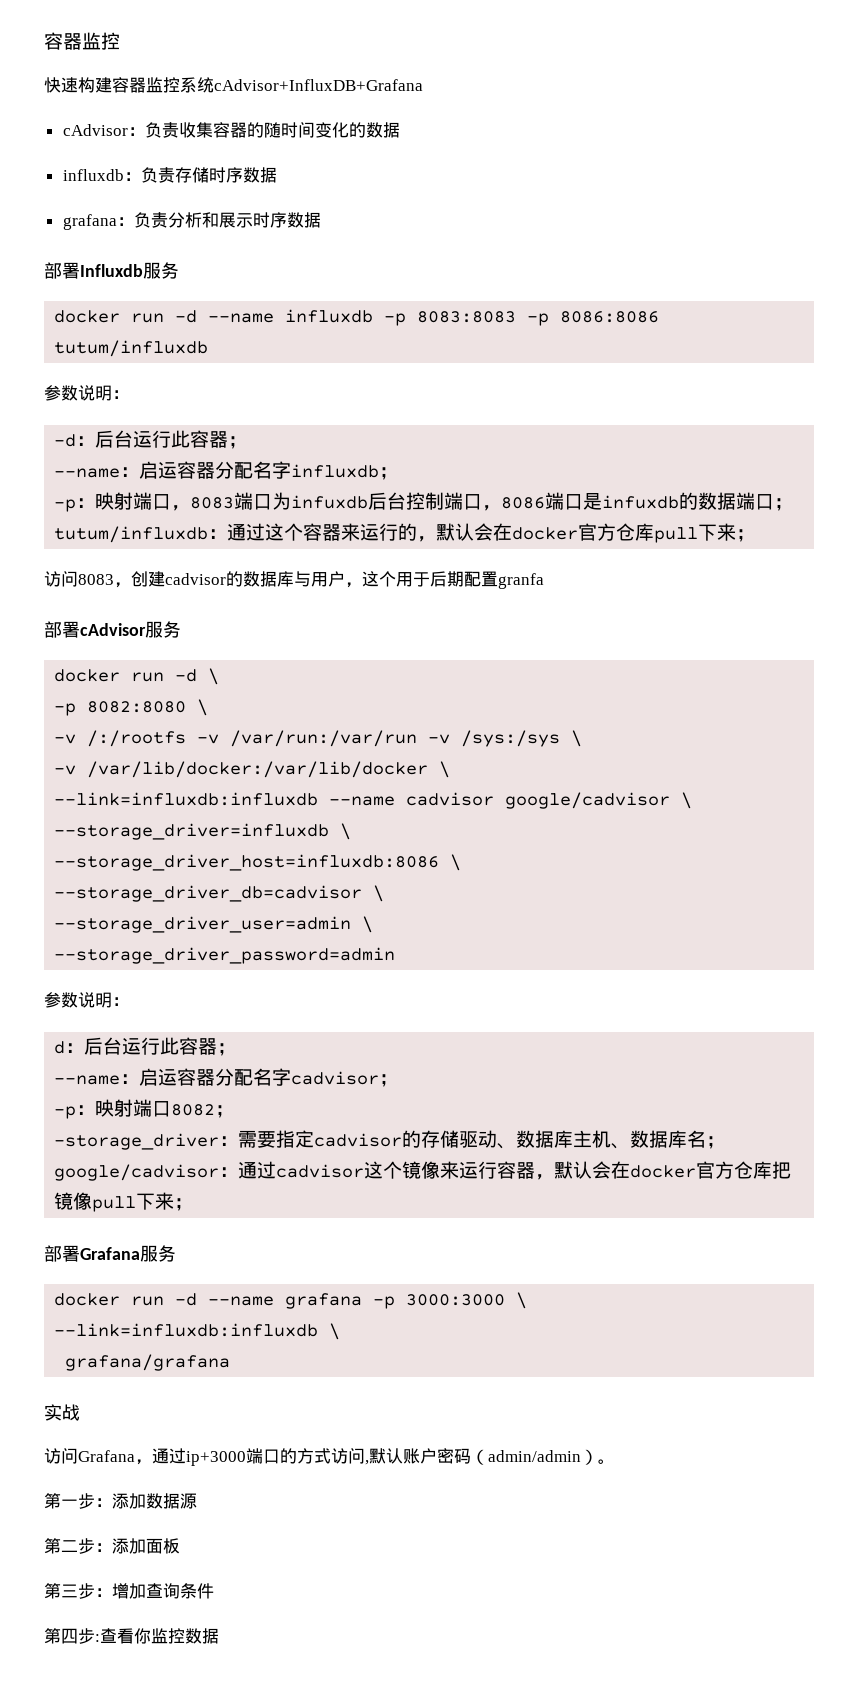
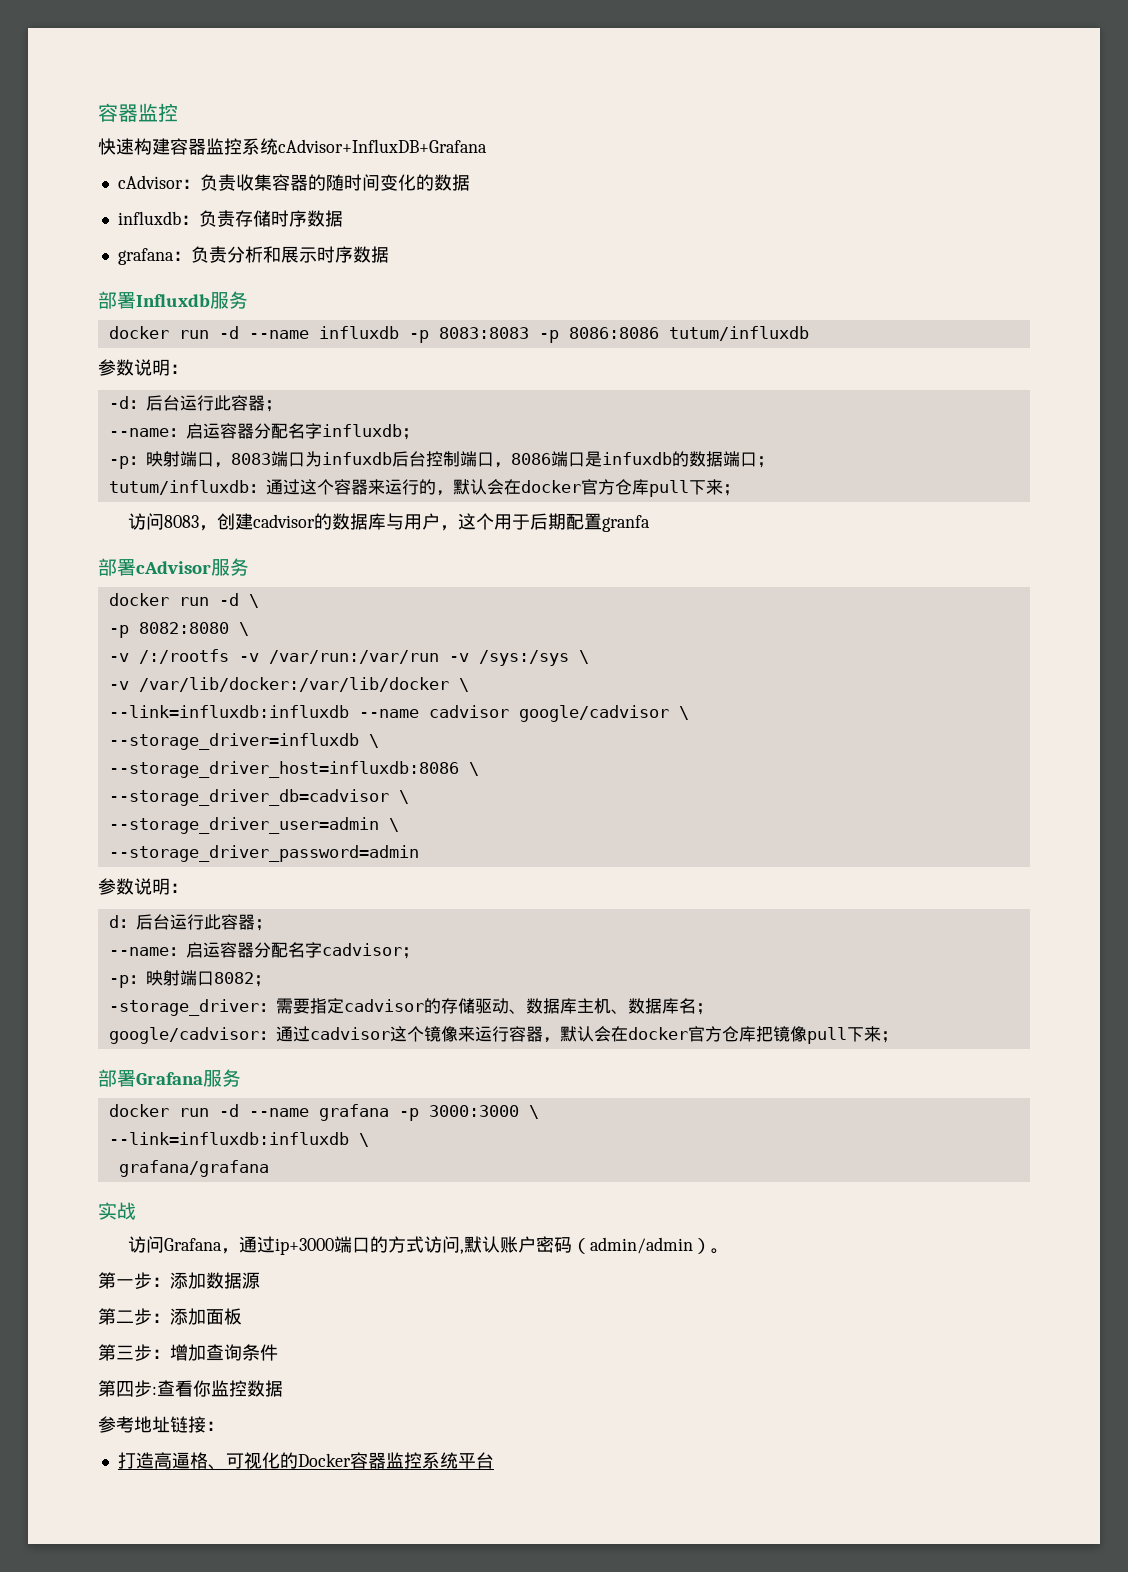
+ 参考地址链接：
+ 打造高逼格、可视化的Docker容器监控系统平台

